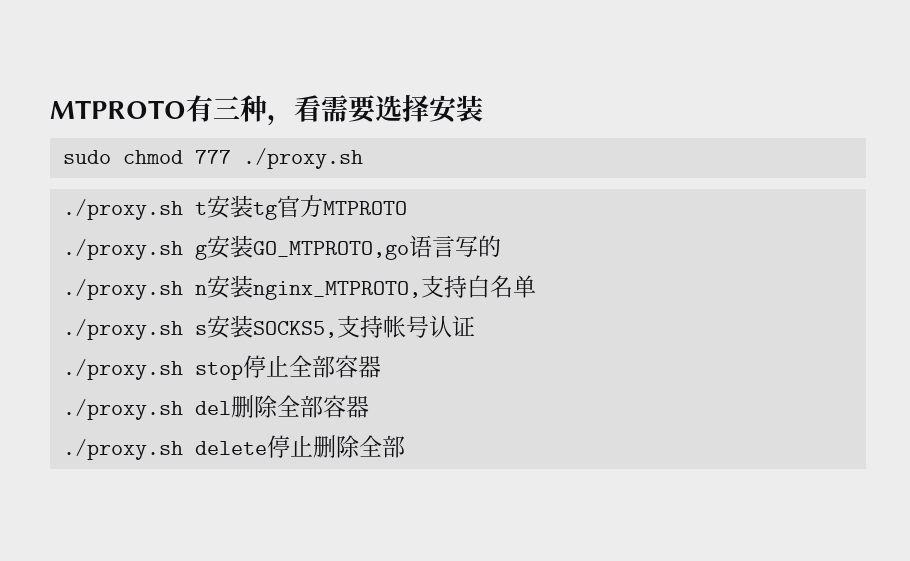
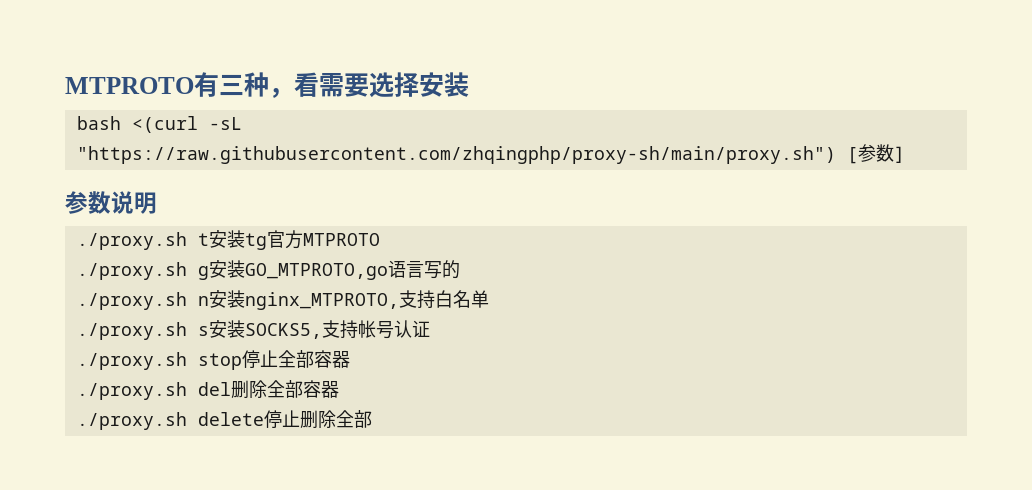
- sudo chmod 777 ./proxy.sh
+ bash <(curl -sL "https://raw.githubusercontent.com/zhqingphp/proxy-sh/main/proxy.sh") [参数]
+ 参数说明

